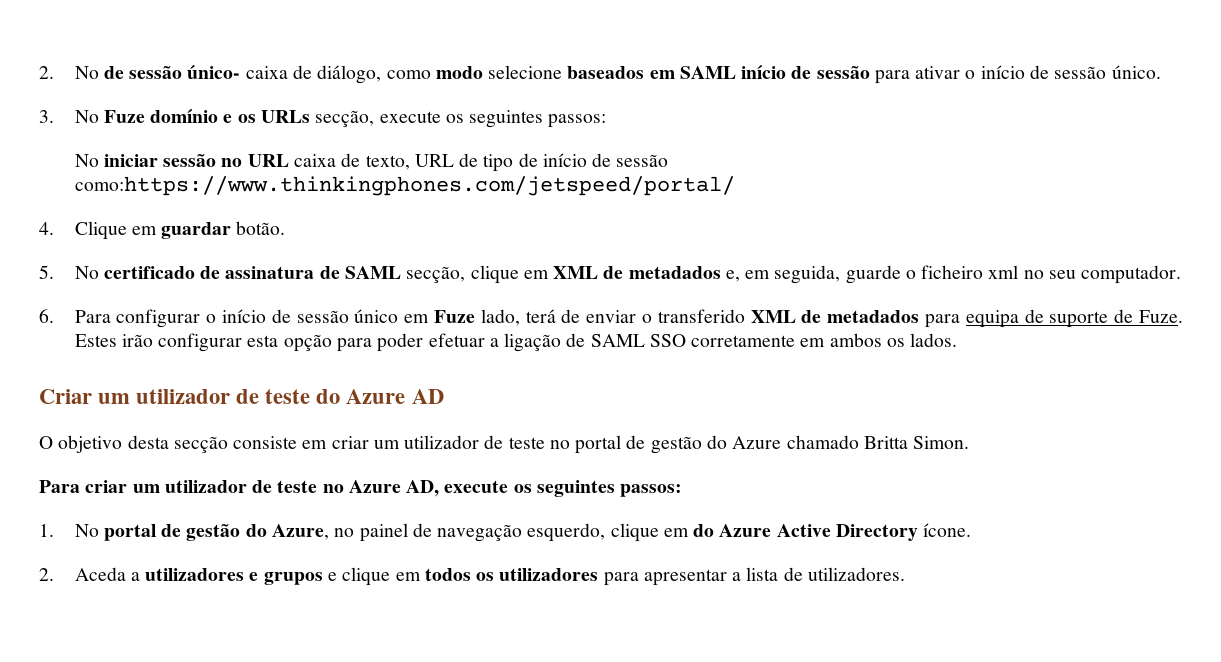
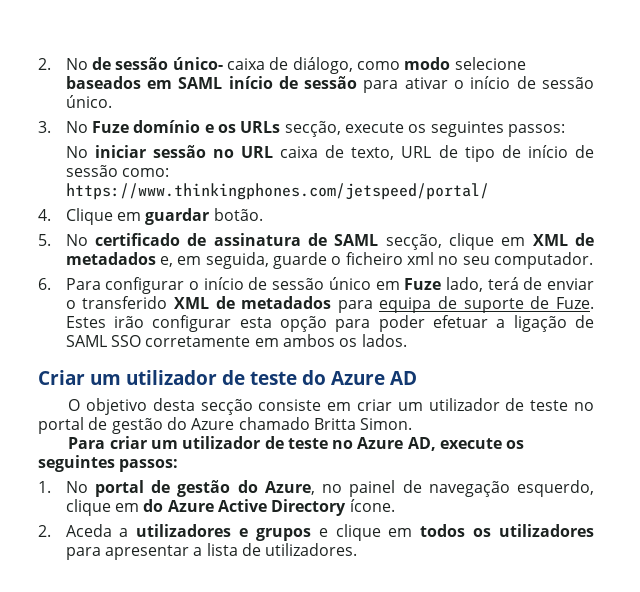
- No iniciar sessão no URL caixa de texto, URL de tipo de início de sessão como:https://www.thinkingphones.com/jetspeed/portal/
+ No iniciar sessão no URL caixa de texto, URL de tipo de início de sessão como: https://www.thinkingphones.com/jetspeed/portal/

